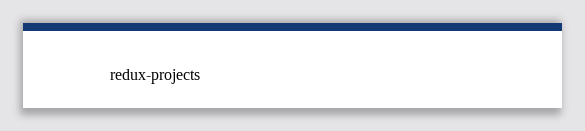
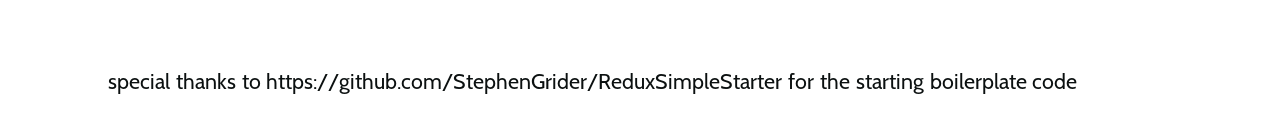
- redux-projects
+ special thanks to https://github.com/StephenGrider/ReduxSimpleStarter for the starting boilerplate code

